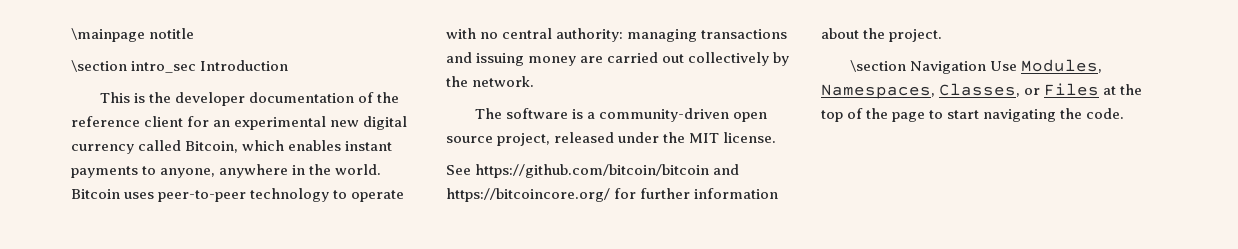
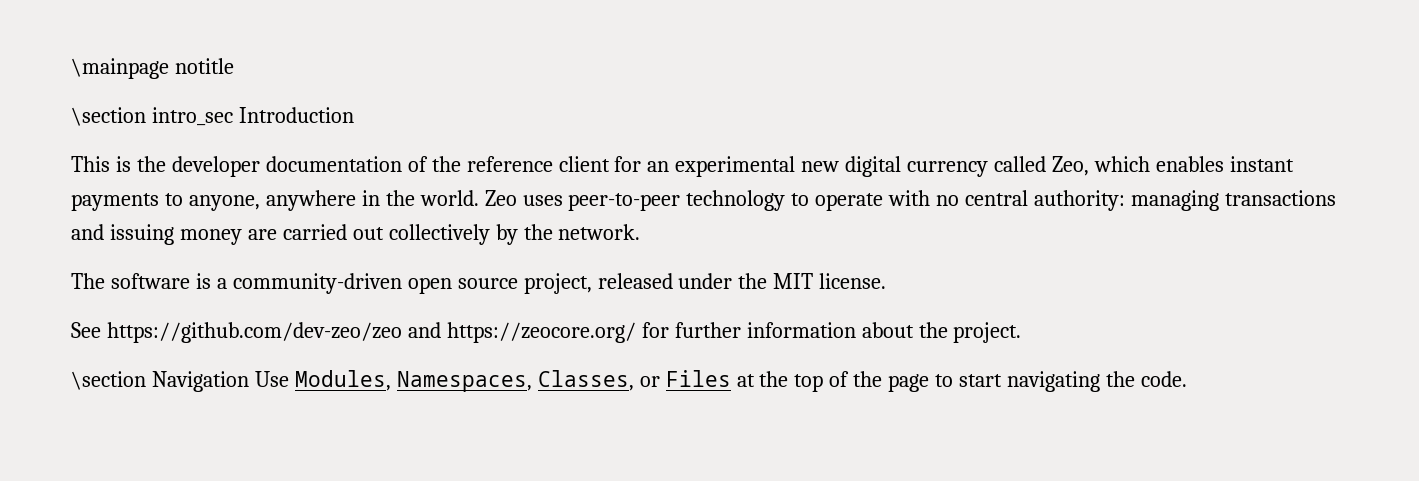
- This is the developer documentation of the reference client for an experimental new digital currency called Bitcoin, which enables instant payments to anyone, anywhere in the world.
+ This is the developer documentation of the reference client for an experimental new digital currency called Zeo, which enables instant payments to anyone, anywhere in the world.
- Bitcoin uses peer-to-peer technology to operate with no central authority: managing transactions and issuing money are carried out collectively by the network.
+ Zeo uses peer-to-peer technology to operate with no central authority: managing transactions and issuing money are carried out collectively by the network.
- See https://github.com/bitcoin/bitcoin and https://bitcoincore.org/ for further information about the project.
+ See https://github.com/dev-zeo/zeo and https://zeocore.org/ for further information about the project.

